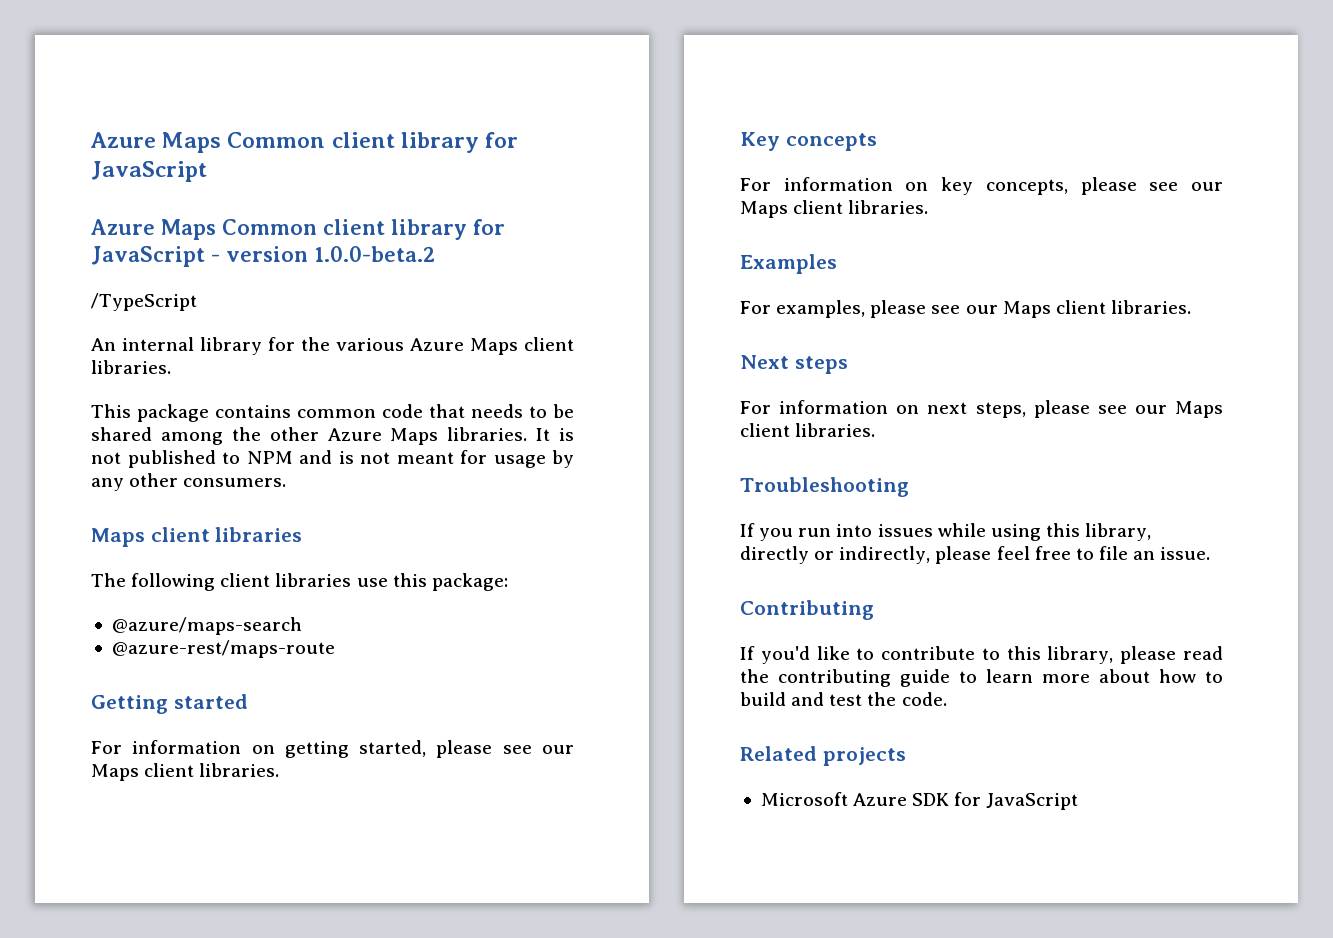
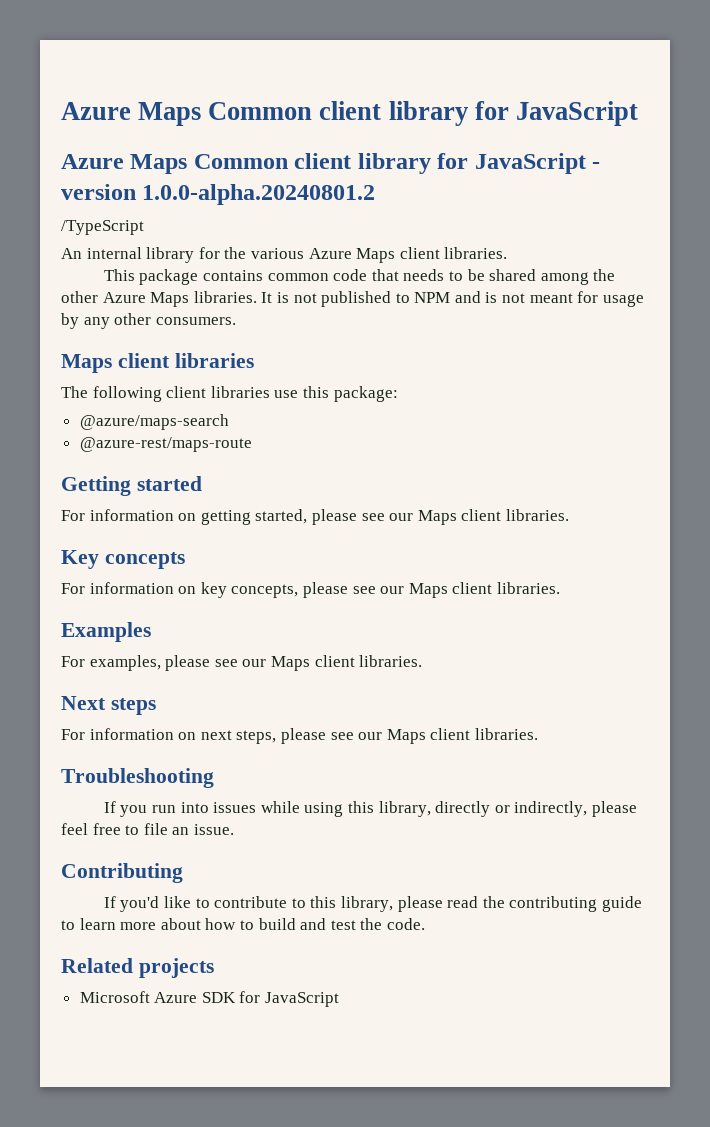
- Azure Maps Common client library for JavaScript - version 1.0.0-beta.2
+ Azure Maps Common client library for JavaScript - version 1.0.0-alpha.20240801.2

